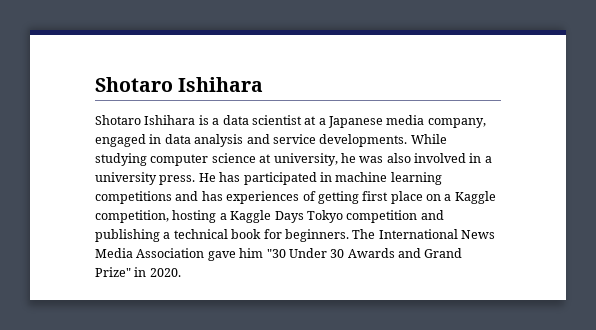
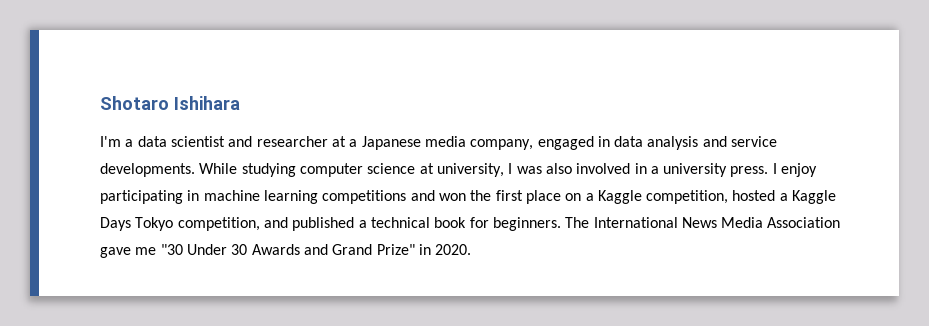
- Shotaro Ishihara is a data scientist at a Japanese media company, engaged in data analysis and service developments.
+ I'm a data scientist and researcher at a Japanese media company, engaged in data analysis and service developments.
- While studying computer science at university, he was also involved in a university press.
+ While studying computer science at university, I was also involved in a university press.
- He has participated in machine learning competitions and has experiences of getting first place on a Kaggle competition, hosting a Kaggle Days Tokyo competition and publishing a technical book for beginners.
+ I enjoy participating in machine learning competitions and won the first place on a Kaggle competition, hosted a Kaggle Days Tokyo competition, and published a technical book for beginners.
- The International News Media Association gave him "30 Under 30 Awards and Grand Prize" in 2020.
+ The International News Media Association gave me "30 Under 30 Awards and Grand Prize" in 2020.

